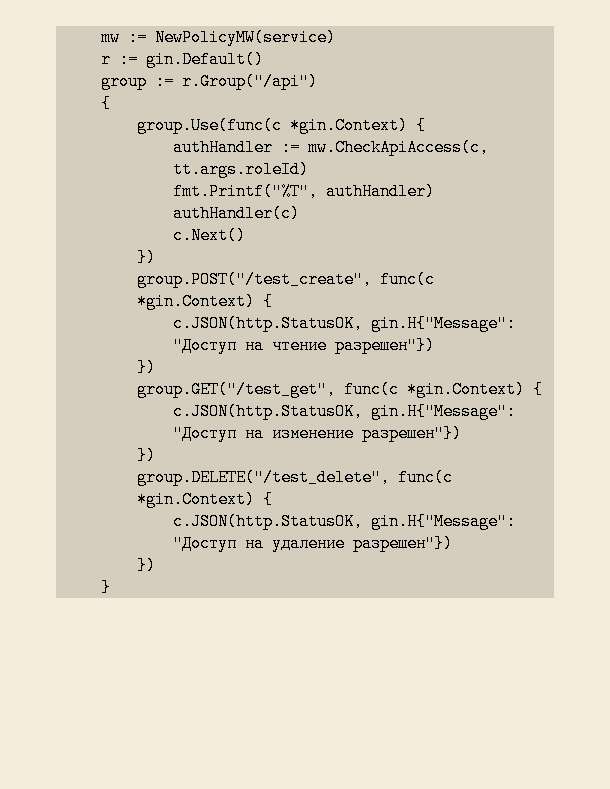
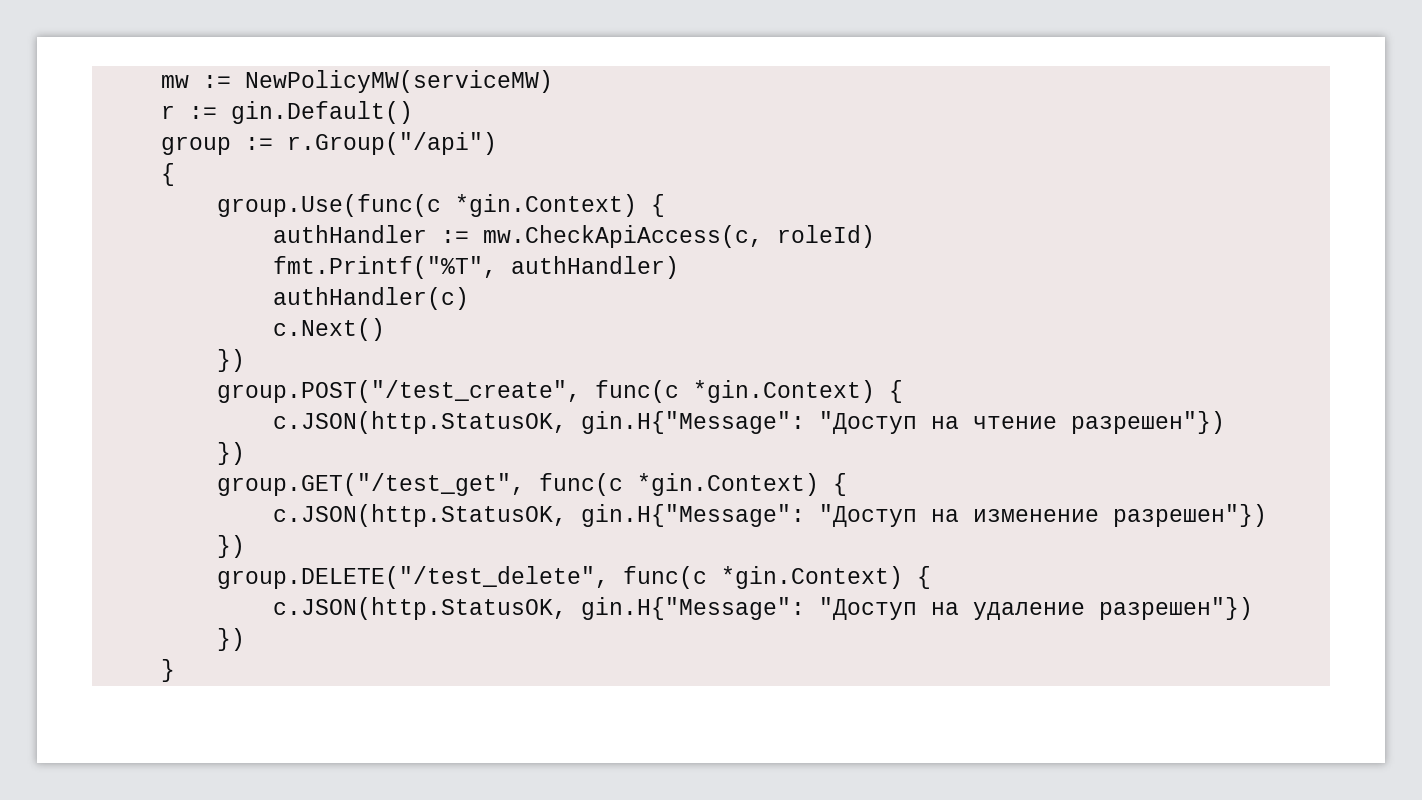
- mw := NewPolicyMW(service)
+ mw := NewPolicyMW(serviceMW)
- authHandler := mw.CheckApiAccess(c, tt.args.roleId)
+ authHandler := mw.CheckApiAccess(c, roleId)

